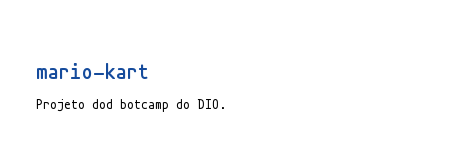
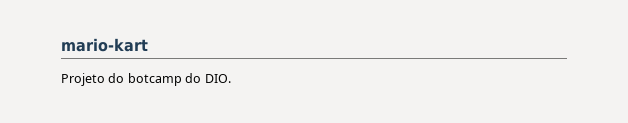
- Projeto dod botcamp do DIO.
+ Projeto do botcamp do DIO.

